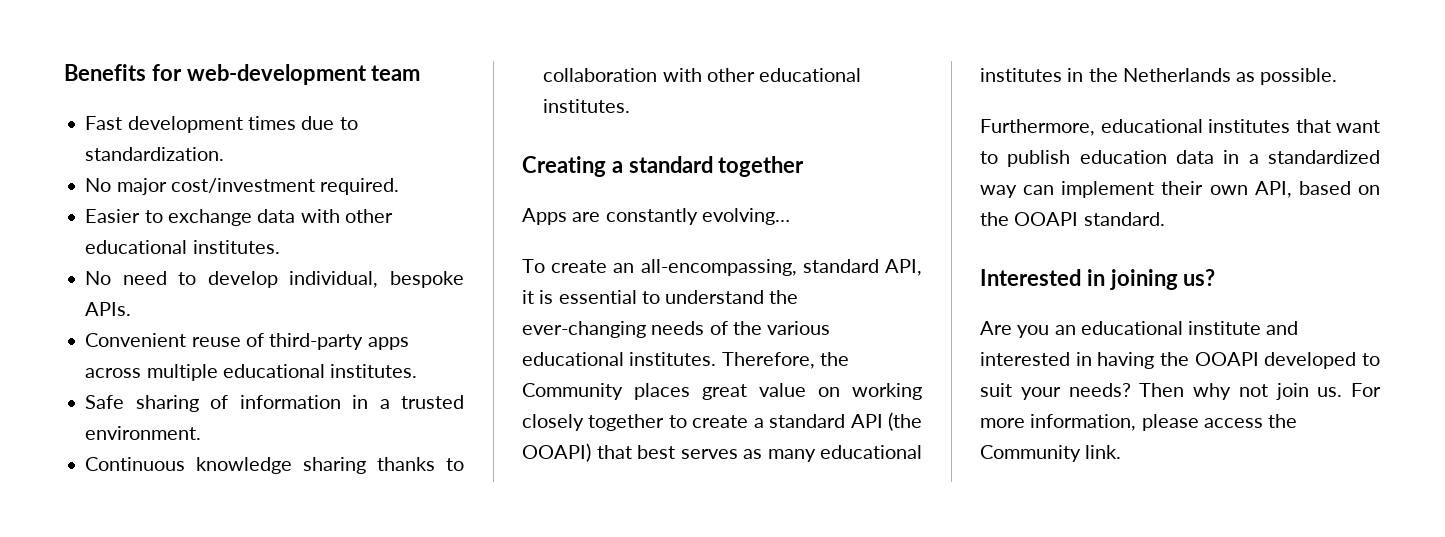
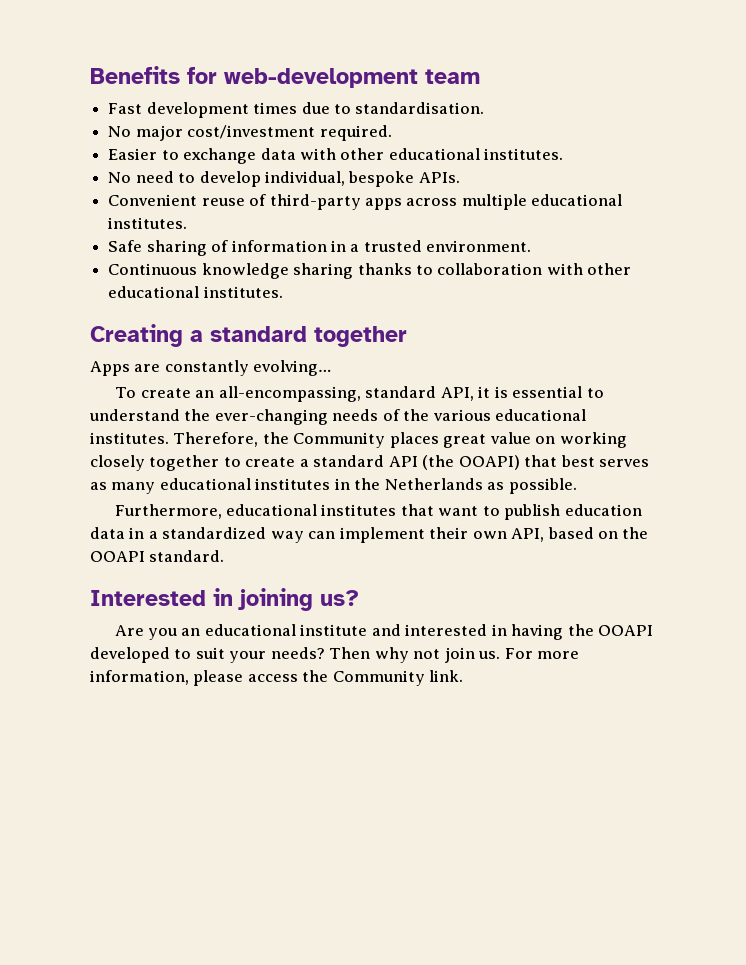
- Fast development times due to standardization.
+ Fast development times due to standardisation.

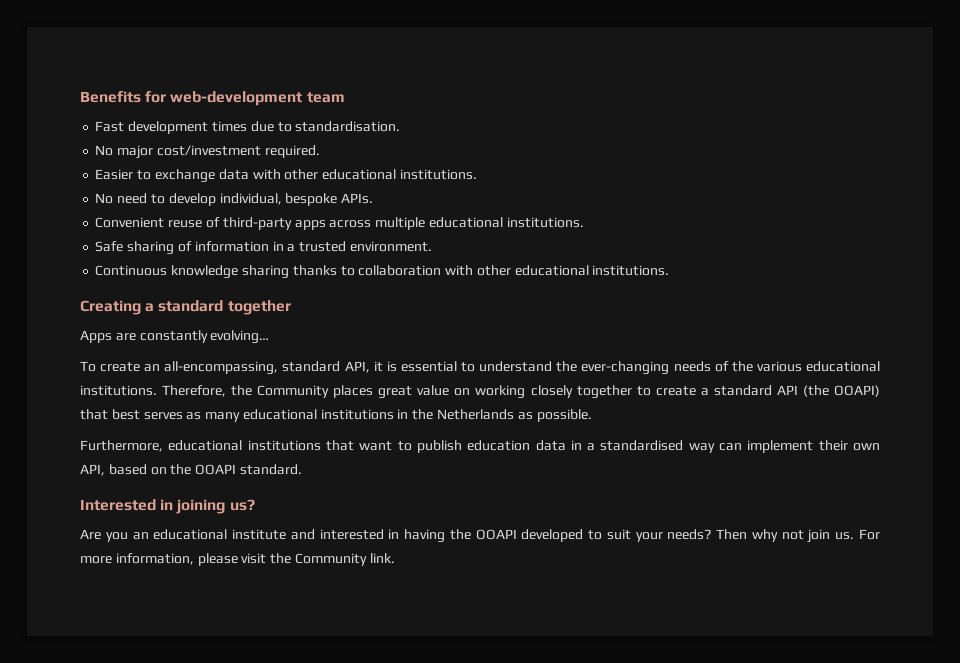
- Easier to exchange data with other educational institutes.
+ Easier to exchange data with other educational institutions.
- Convenient reuse of third-party apps across multiple educational institutes.
+ Convenient reuse of third-party apps across multiple educational institutions.
- Continuous knowledge sharing thanks to collaboration with other educational institutes.
+ Continuous knowledge sharing thanks to collaboration with other educational institutions.
- To create an all-encompassing, standard API, it is essential to understand the ever-changing needs of the various educational institutes.
+ To create an all-encompassing, standard API, it is essential to understand the ever-changing needs of the various educational institutions.
- Therefore, the Community places great value on working closely together to create a standard API (the OOAPI) that best serves as many educational institutes in the Netherlands as possible.
+ Therefore, the Community places great value on working closely together to create a standard API (the OOAPI) that best serves as many educational institutions in the Netherlands as possible.
- Furthermore, educational institutes that want to publish education data in a standardized way can implement their own API, based on the OOAPI standard.
+ Furthermore, educational institutions that want to publish education data in a standardised way can implement their own API, based on the OOAPI standard.
- For more information, please access the Community link.
+ For more information, please visit the Community link.

